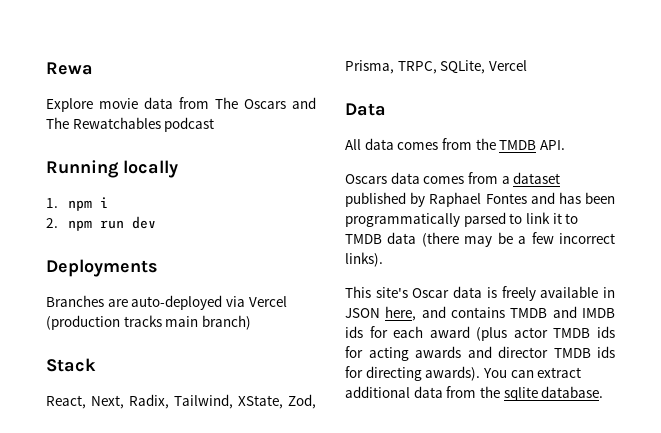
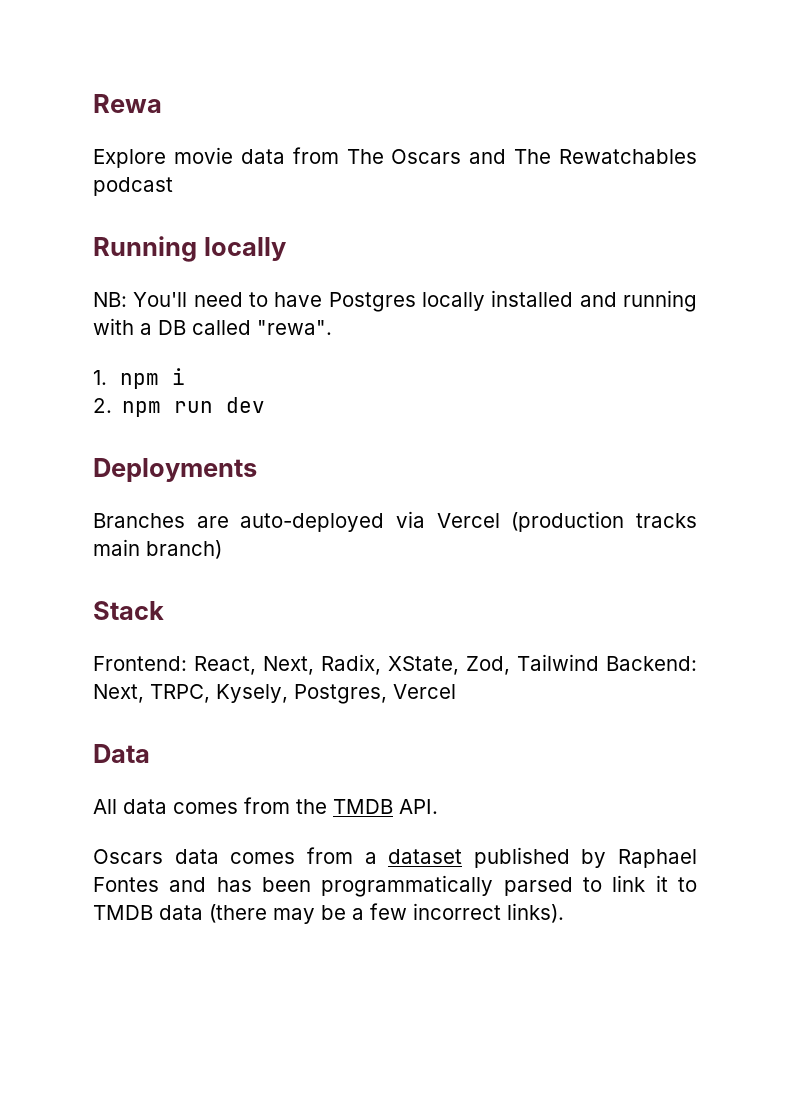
+ NB: You'll need to have Postgres locally installed and running with a DB called "rewa".
- React, Next, Radix, Tailwind, XState, Zod, Prisma, TRPC, SQLite, Vercel
+ Frontend: React, Next, Radix, XState, Zod, Tailwind Backend: Next, TRPC, Kysely, Postgres, Vercel
- This site's Oscar data is freely available in JSON here, and contains TMDB and IMDB ids for each award (plus actor TMDB ids for acting awards and director TMDB ids for directing awards). You can extract additional data from the sqlite database.

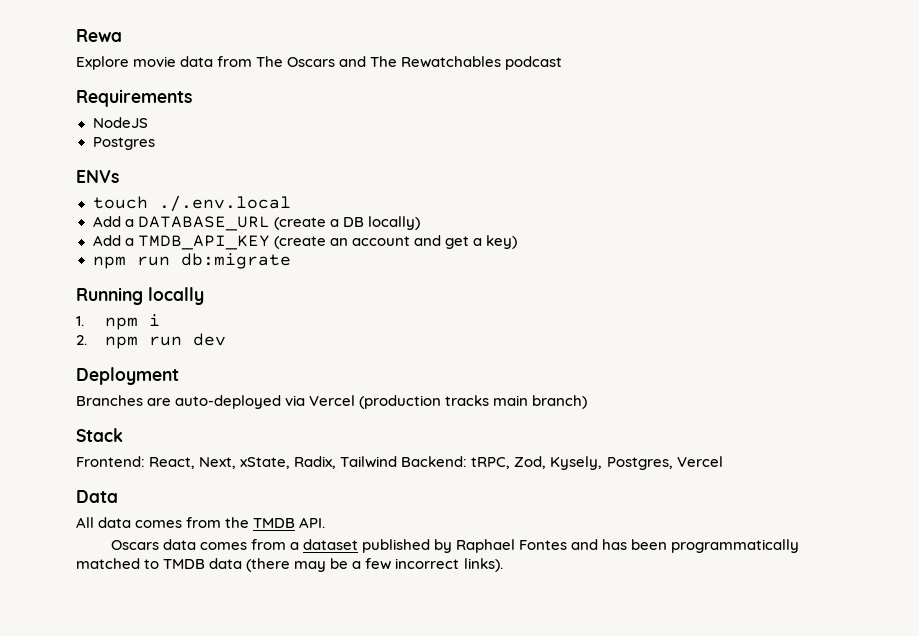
+ Requirements
+ NodeJS
+ Postgres
+ ENVs
+ touch ./.env.local
+ Add a DATABASE_URL (create a DB locally)
+ Add a TMDB_API_KEY (create an account and get a key)
+ npm run db:migrate
  Running locally
- NB: You'll need to have Postgres locally installed and running with a DB called "rewa".
- Deployments
+ Deployment
- Frontend: React, Next, Radix, XState, Zod, Tailwind Backend: Next, TRPC, Kysely, Postgres, Vercel
+ Frontend: React, Next, xState, Radix, Tailwind Backend: tRPC, Zod, Kysely, Postgres, Vercel
- Oscars data comes from a dataset published by Raphael Fontes and has been programmatically parsed to link it to TMDB data (there may be a few incorrect links).
+ Oscars data comes from a dataset published by Raphael Fontes and has been programmatically matched to TMDB data (there may be a few incorrect links).

